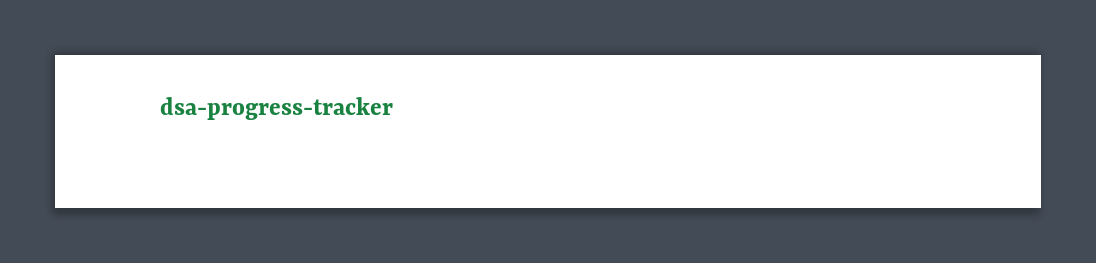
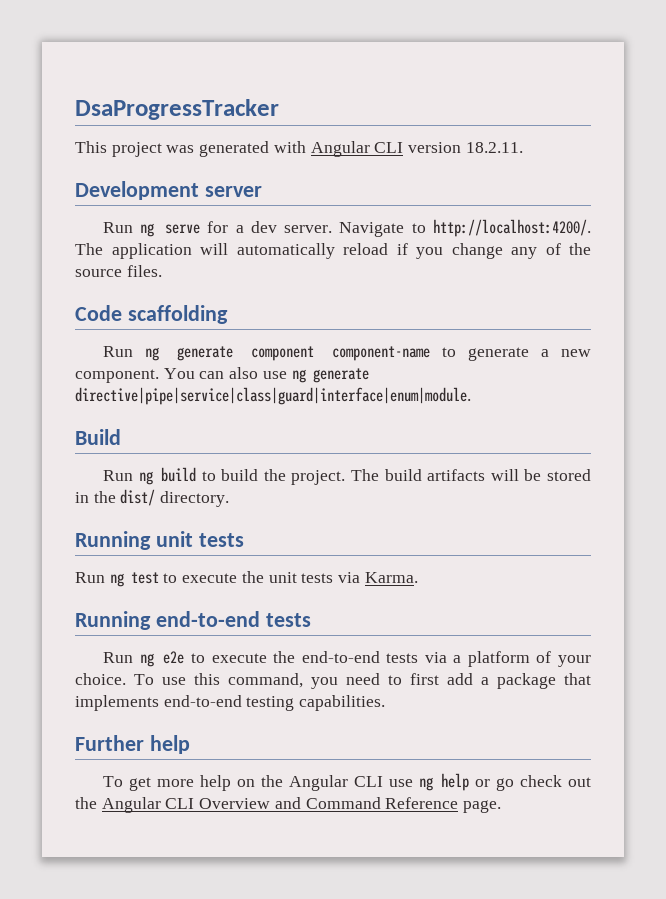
- dsa-progress-tracker
+ DsaProgressTracker
+ This project was generated with Angular CLI version 18.2.11.
+ Development server
+ Run ng serve for a dev server. Navigate to http://localhost:4200/. The application will automatically reload if you change any of the source files.
+ Code scaffolding
+ Run ng generate component component-name to generate a new component. You can also use ng generate directive|pipe|service|class|guard|interface|enum|module.
+ Build
+ Run ng build to build the project. The build artifacts will be stored in the dist/ directory.
+ Running unit tests
+ Run ng test to execute the unit tests via Karma.
+ Running end-to-end tests
+ Run ng e2e to execute the end-to-end tests via a platform of your choice. To use this command, you need to first add a package that implements end-to-end testing capabilities.
+ Further help
+ To get more help on the Angular CLI use ng help or go check out the Angular CLI Overview and Command Reference page.

